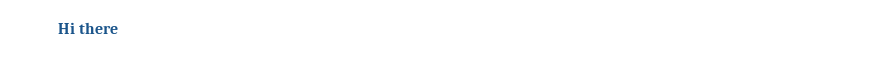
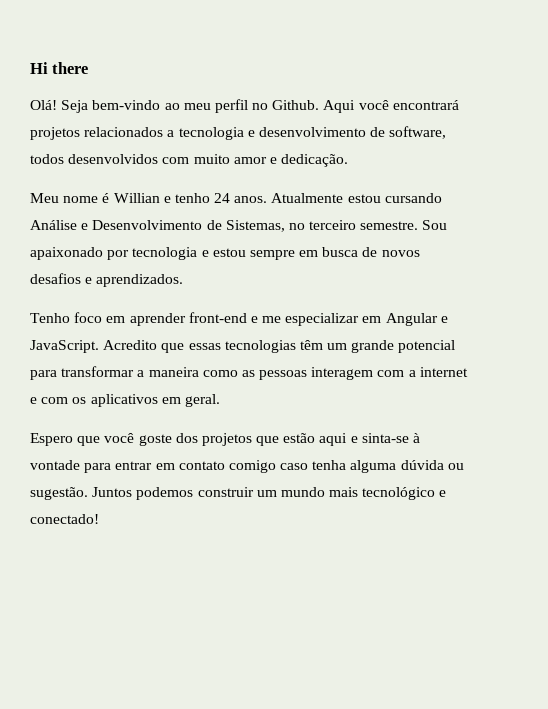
+ Olá! Seja bem-vindo ao meu perfil no Github. Aqui você encontrará projetos relacionados a tecnologia e desenvolvimento de software, todos desenvolvidos com muito amor e dedicação.
+ Meu nome é Willian e tenho 24 anos. Atualmente estou cursando Análise e Desenvolvimento de Sistemas, no terceiro semestre. Sou apaixonado por tecnologia e estou sempre em busca de novos desafios e aprendizados.
+ Tenho foco em aprender front-end e me especializar em Angular e JavaScript. Acredito que essas tecnologias têm um grande potencial para transformar a maneira como as pessoas interagem com a internet e com os aplicativos em geral.
+ Espero que você goste dos projetos que estão aqui e sinta-se à vontade para entrar em contato comigo caso tenha alguma dúvida ou sugestão. Juntos podemos construir um mundo mais tecnológico e conectado!

